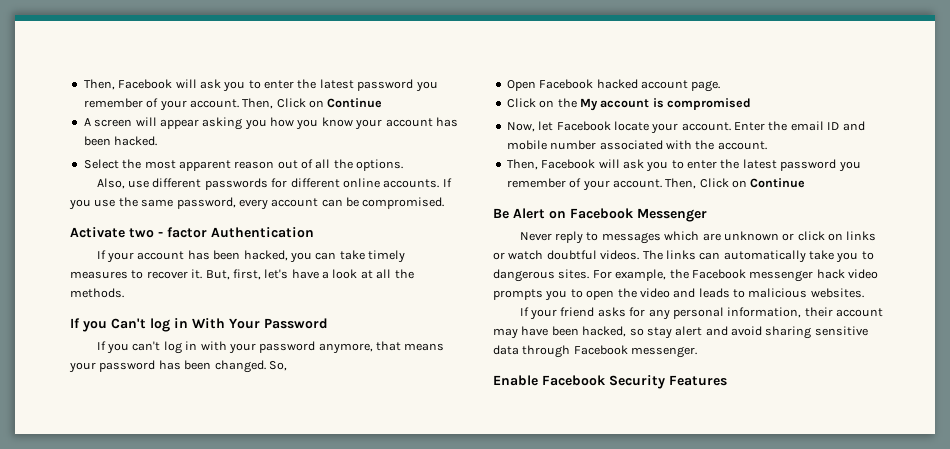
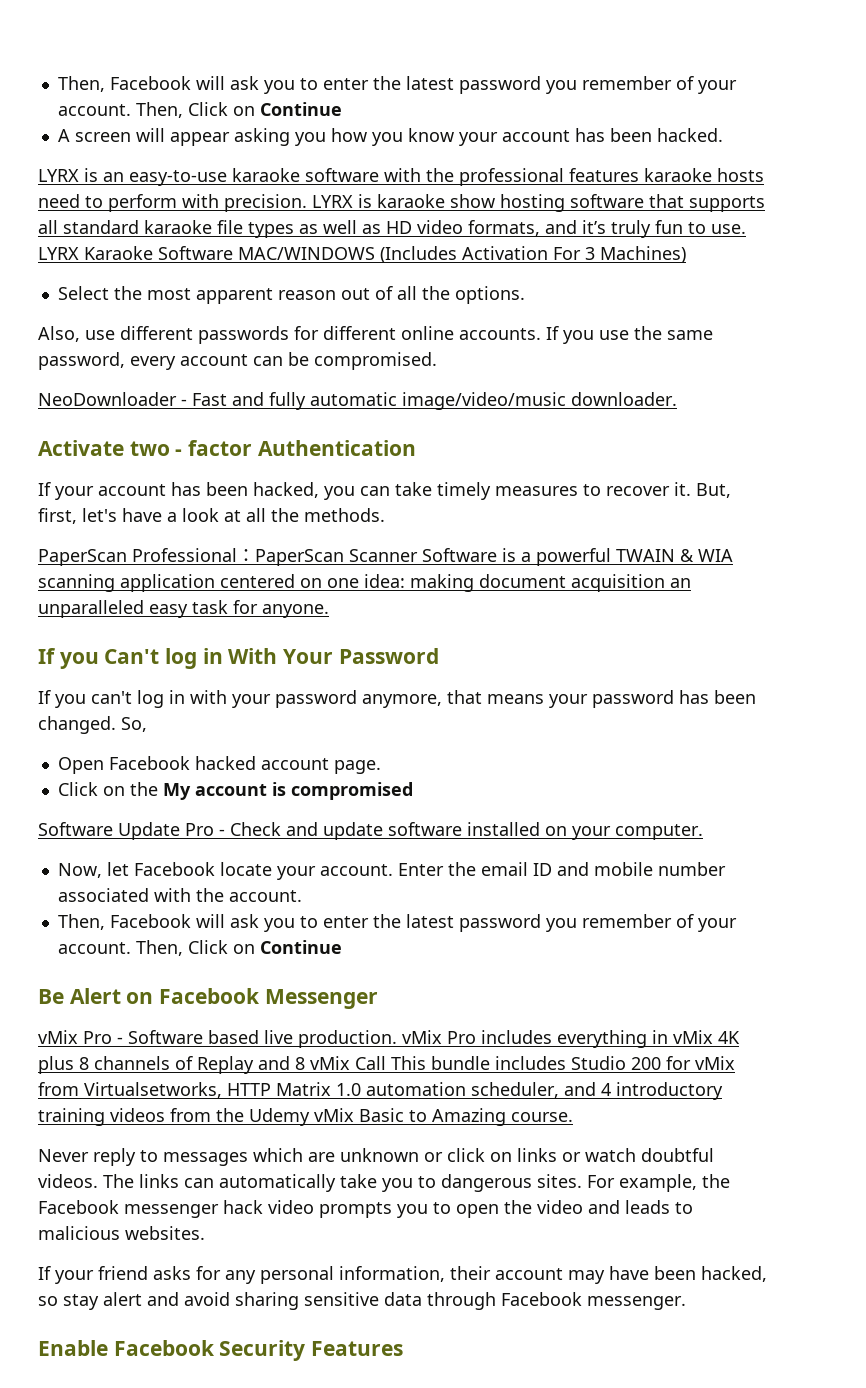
+ LYRX is an easy-to-use karaoke software with the professional features karaoke hosts need to perform with precision. LYRX is karaoke show hosting software that supports all standard karaoke file types as well as HD video formats, and it’s truly fun to use. LYRX Karaoke Software MAC/WINDOWS (Includes Activation For 3 Machines)
+ NeoDownloader - Fast and fully automatic image/video/music downloader.
+ PaperScan Professional：PaperScan Scanner Software is a powerful TWAIN & WIA scanning application centered on one idea: making document acquisition an unparalleled easy task for anyone.
+ Software Update Pro - Check and update software installed on your computer.
+ vMix Pro - Software based live production. vMix Pro includes everything in vMix 4K plus 8 channels of Replay and 8 vMix Call This bundle includes Studio 200 for vMix from Virtualsetworks, HTTP Matrix 1.0 automation scheduler, and 4 introductory training videos from the Udemy vMix Basic to Amazing course.

